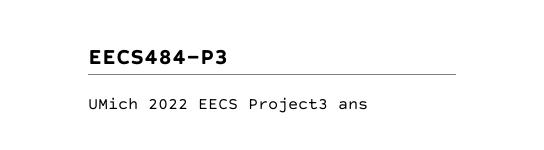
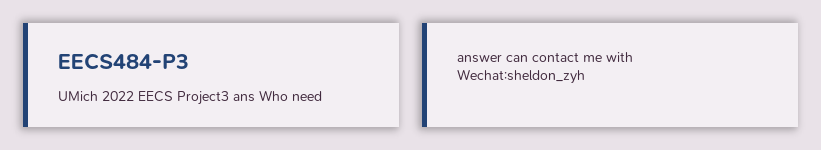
- UMich 2022 EECS Project3 ans
+ UMich 2022 EECS Project3 ans Who need answer can contact me with Wechat:sheldon_zyh

